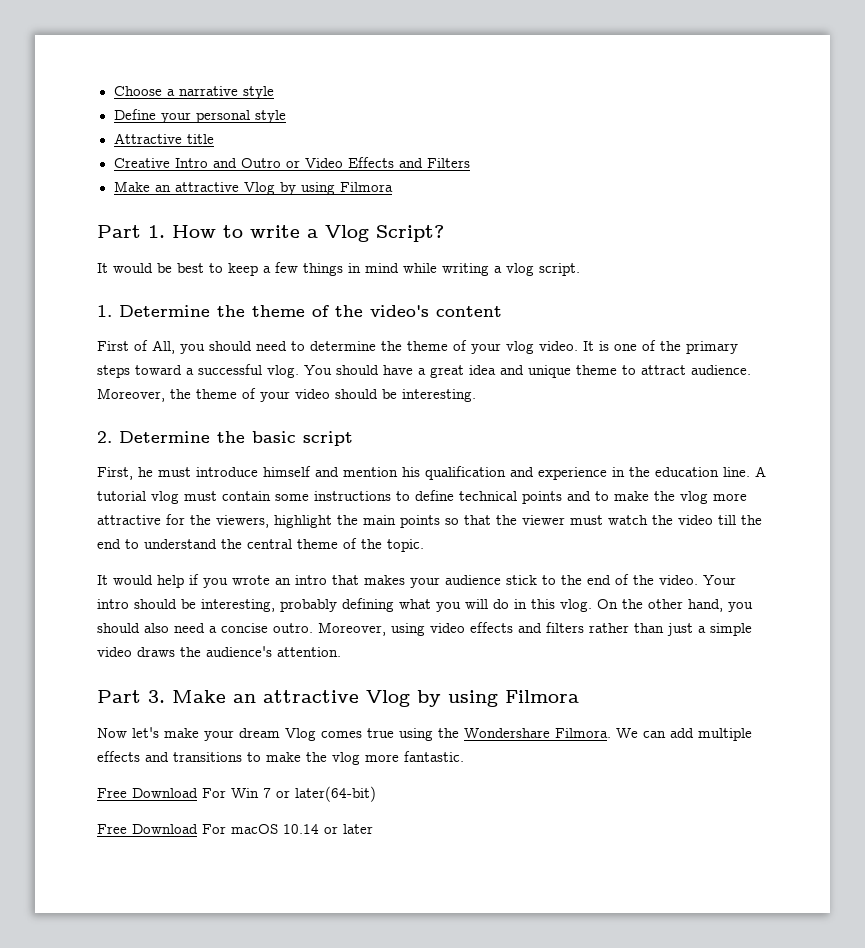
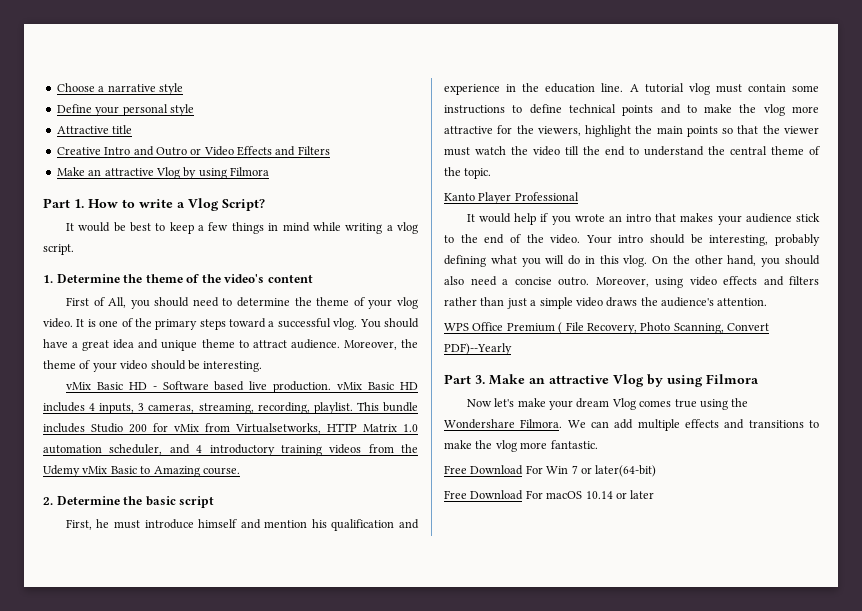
+ vMix Basic HD - Software based live production. vMix Basic HD includes 4 inputs, 3 cameras, streaming, recording, playlist. This bundle includes Studio 200 for vMix from Virtualsetworks, HTTP Matrix 1.0 automation scheduler, and 4 introductory training videos from the Udemy vMix Basic to Amazing course.
+ Kanto Player Professional
+ WPS Office Premium ( File Recovery, Photo Scanning, Convert PDF)--Yearly

